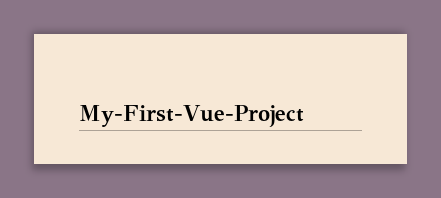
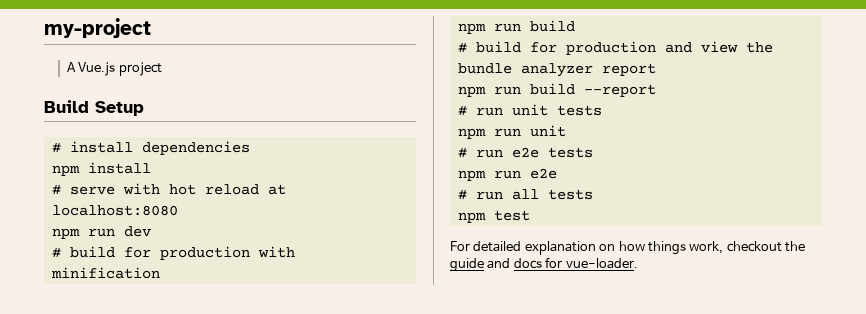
- My-First-Vue-Project
+ my-project
+ A Vue.js project
+ Build Setup
+ # install dependencies
+ npm install
+ # serve with hot reload at localhost:8080
+ npm run dev
+ # build for production with minification
+ npm run build
+ # build for production and view the bundle analyzer report
+ npm run build --report
+ # run unit tests
+ npm run unit
+ # run e2e tests
+ npm run e2e
+ # run all tests
+ npm test
+ For detailed explanation on how things work, checkout the guide and docs for vue-loader.

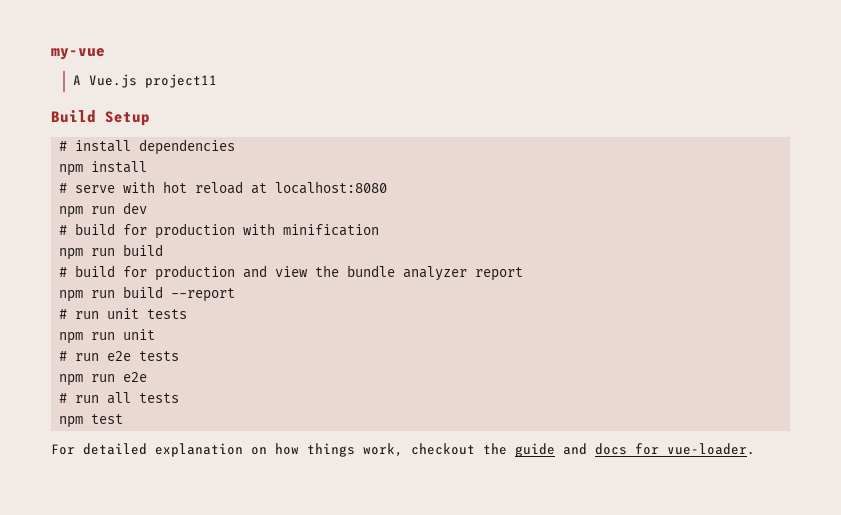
- my-project
+ my-vue
- A Vue.js project
+ A Vue.js project11

